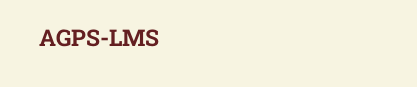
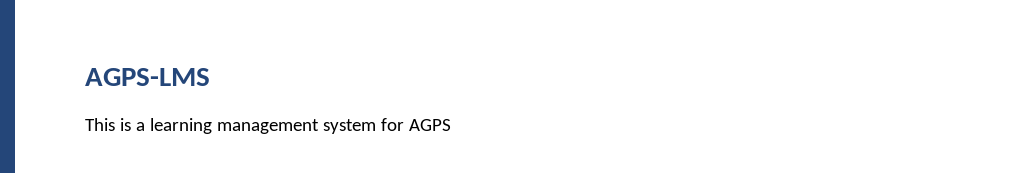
+ This is a learning management system for AGPS

